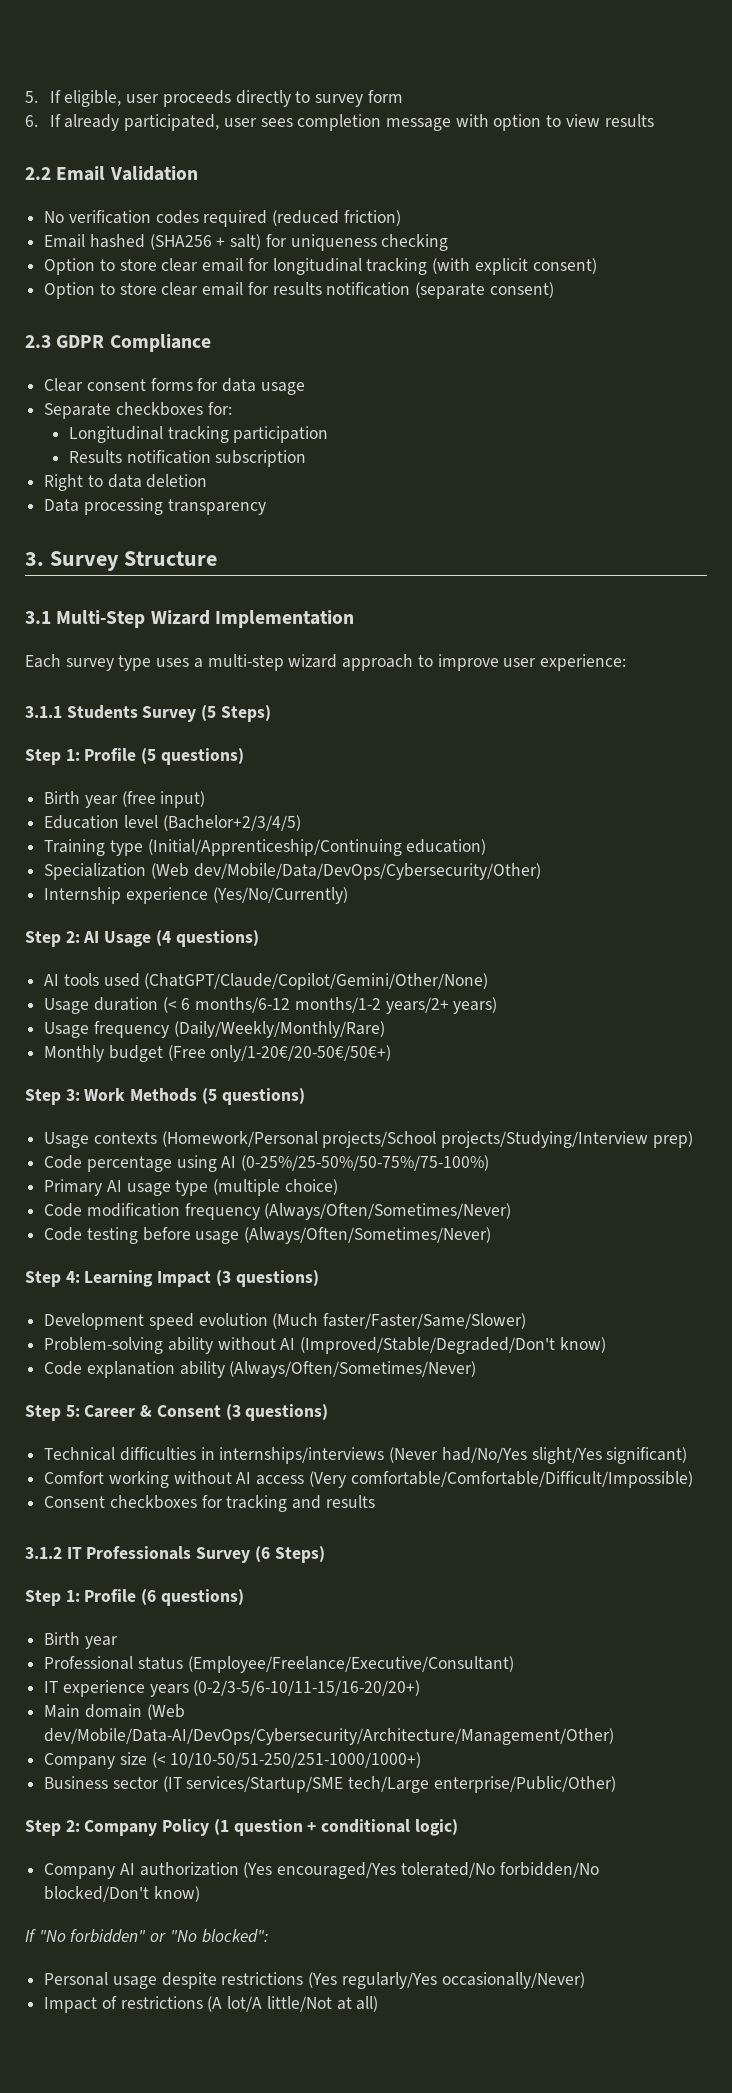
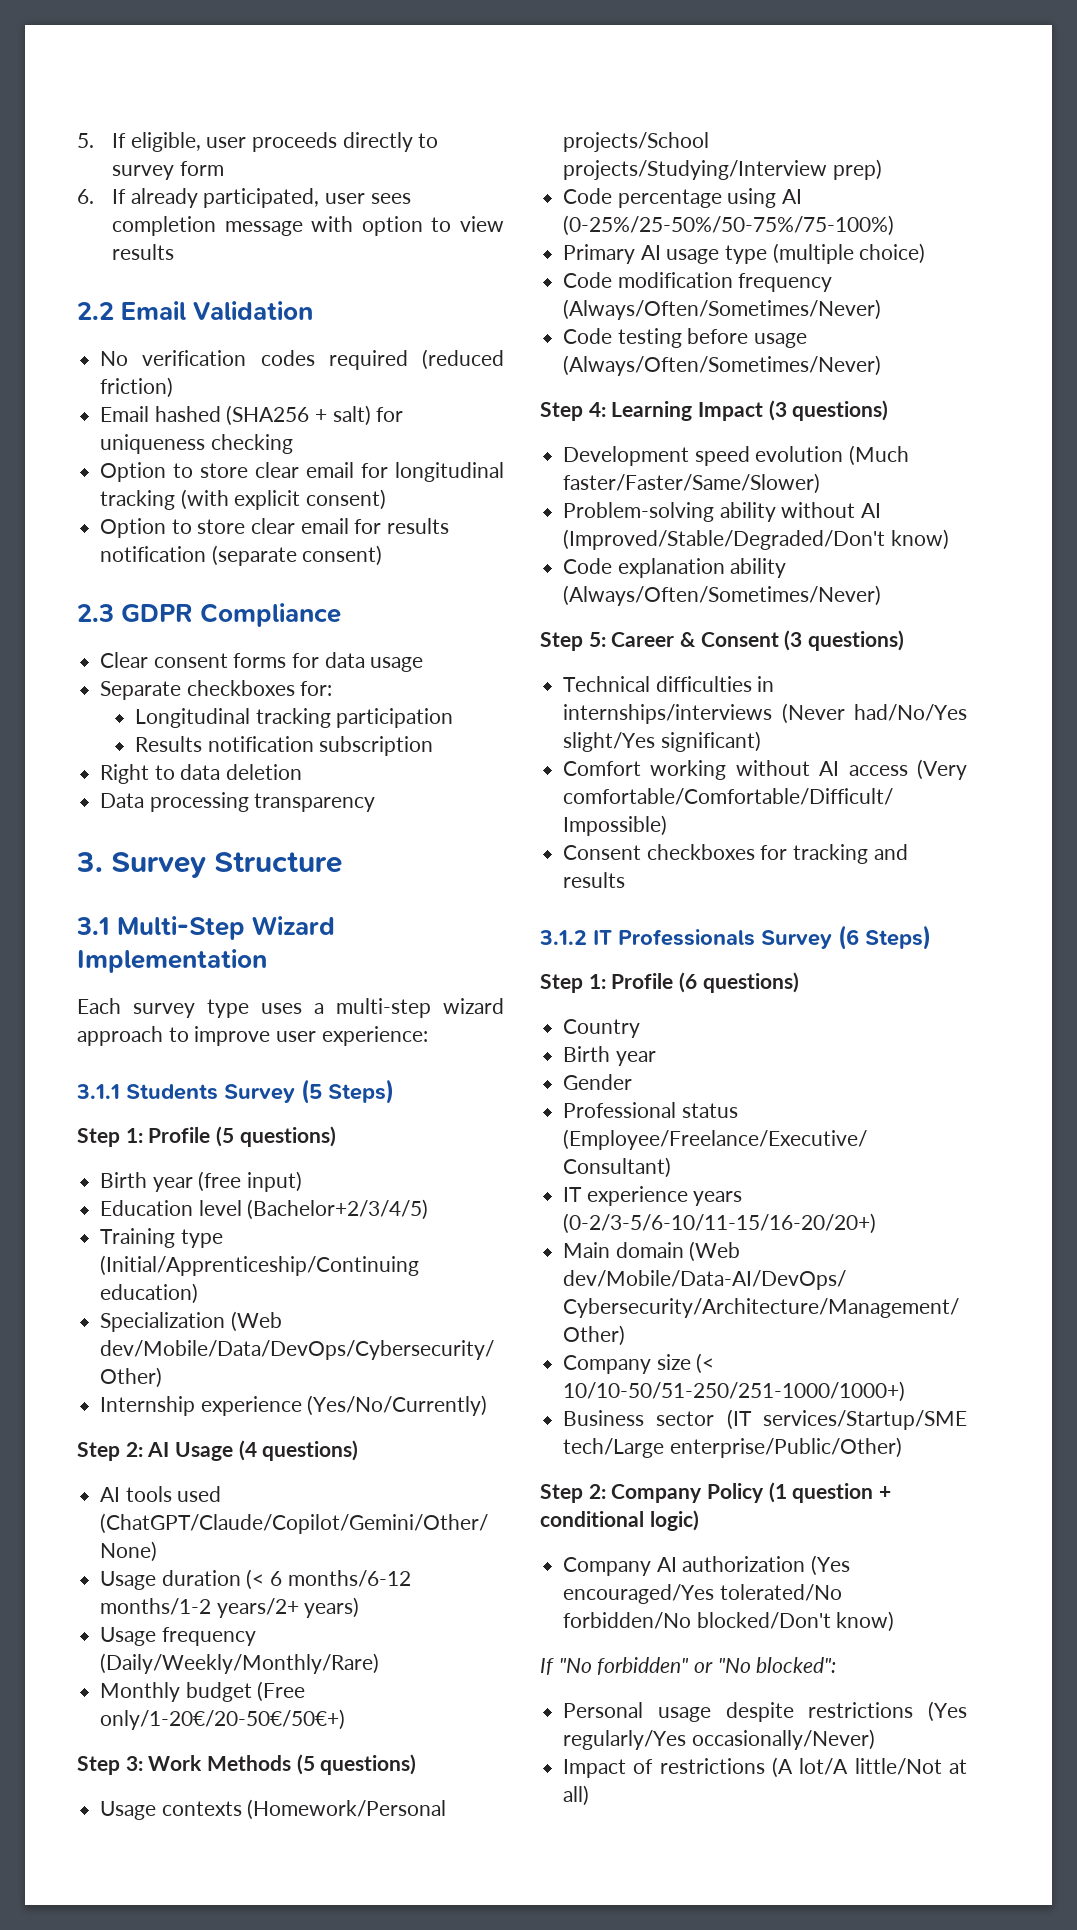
  Step 1: Profile (6 questions)
+ Country
  Birth year
+ Gender

